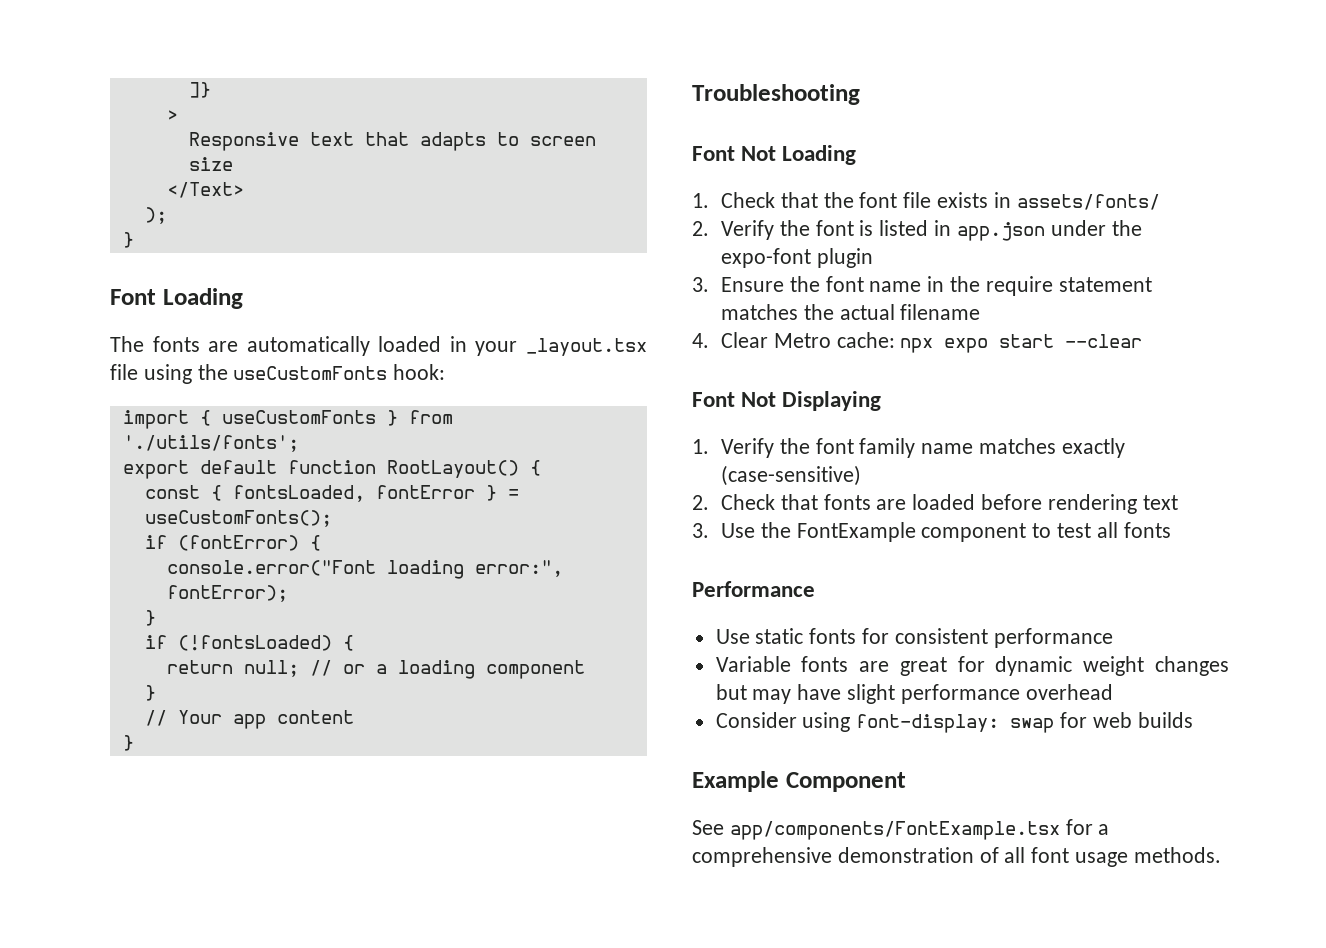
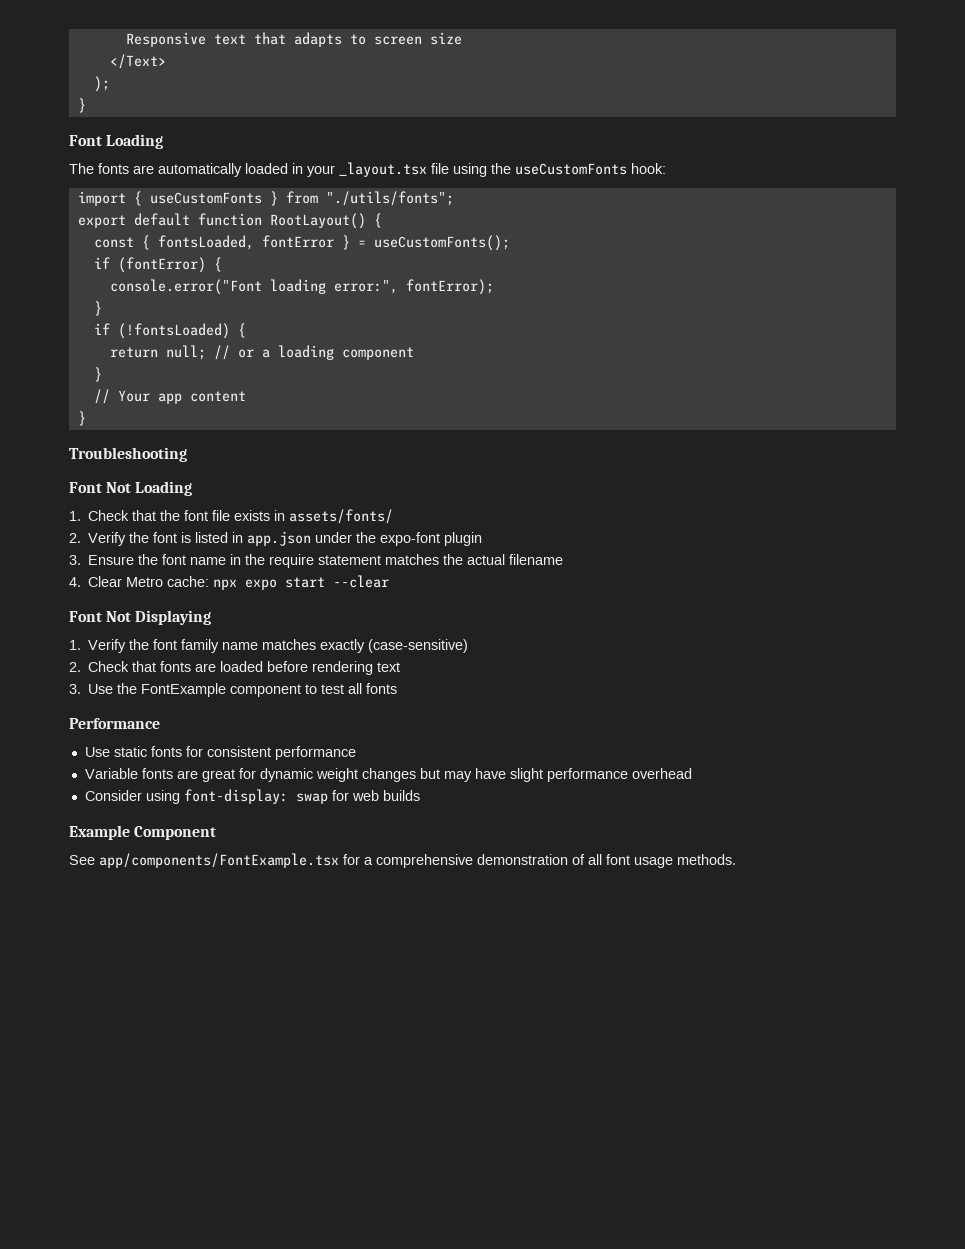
- ]}
- >
- import { useCustomFonts } from './utils/fonts';
+ import { useCustomFonts } from "./utils/fonts";

